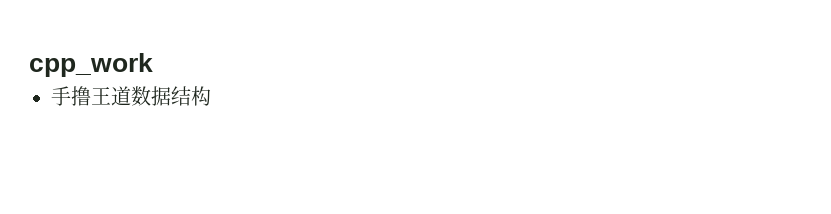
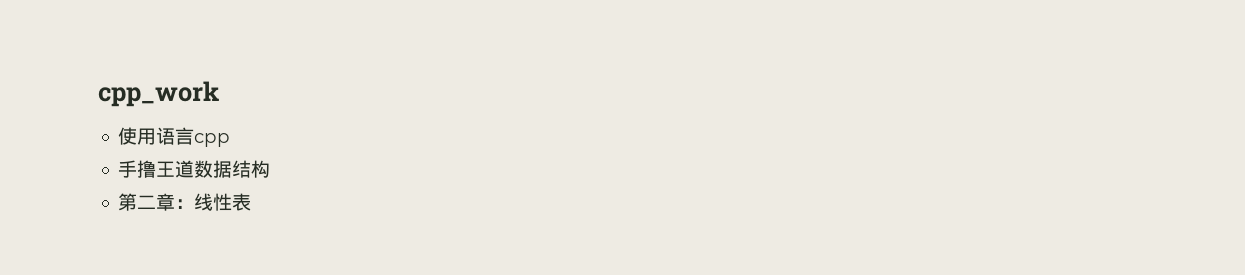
+ 使用语言cpp
+ 第二章：线性表

